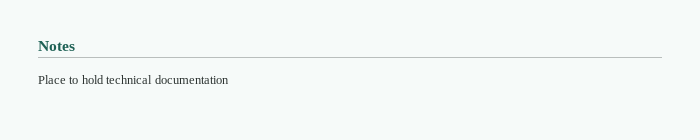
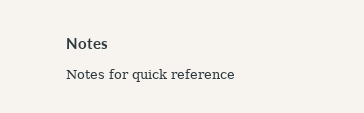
- Place to hold technical documentation
+ Notes for quick reference

